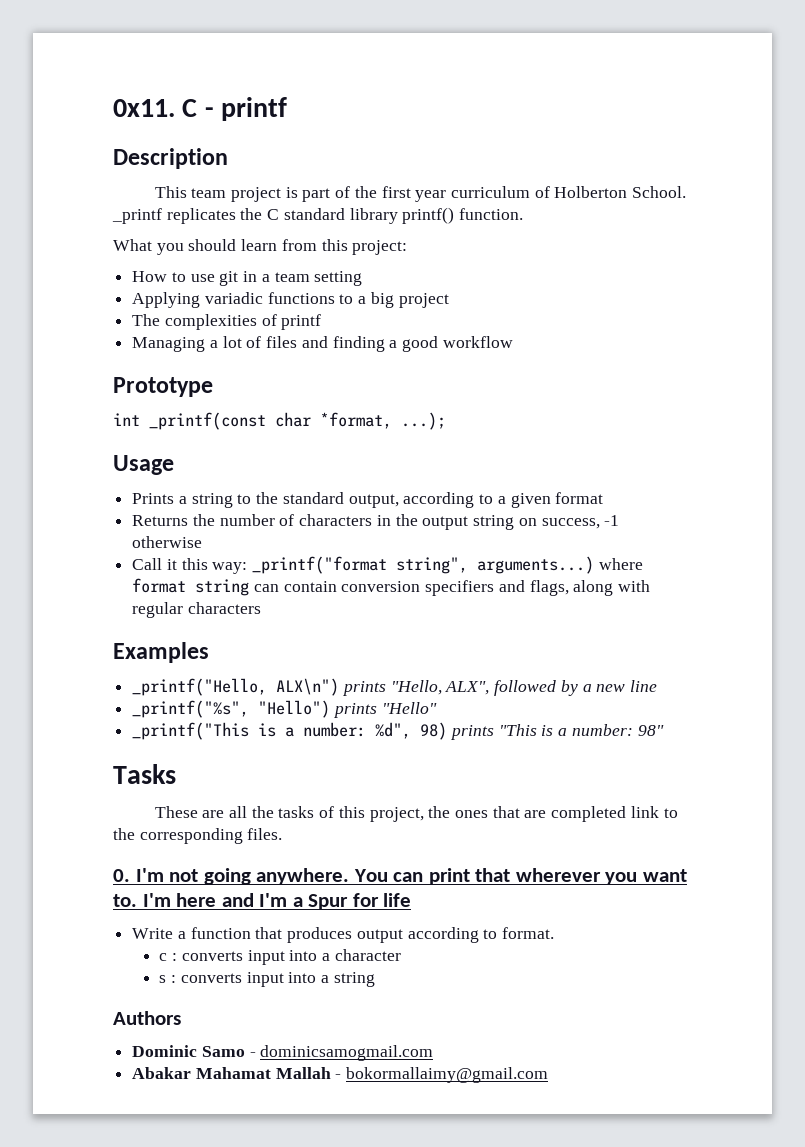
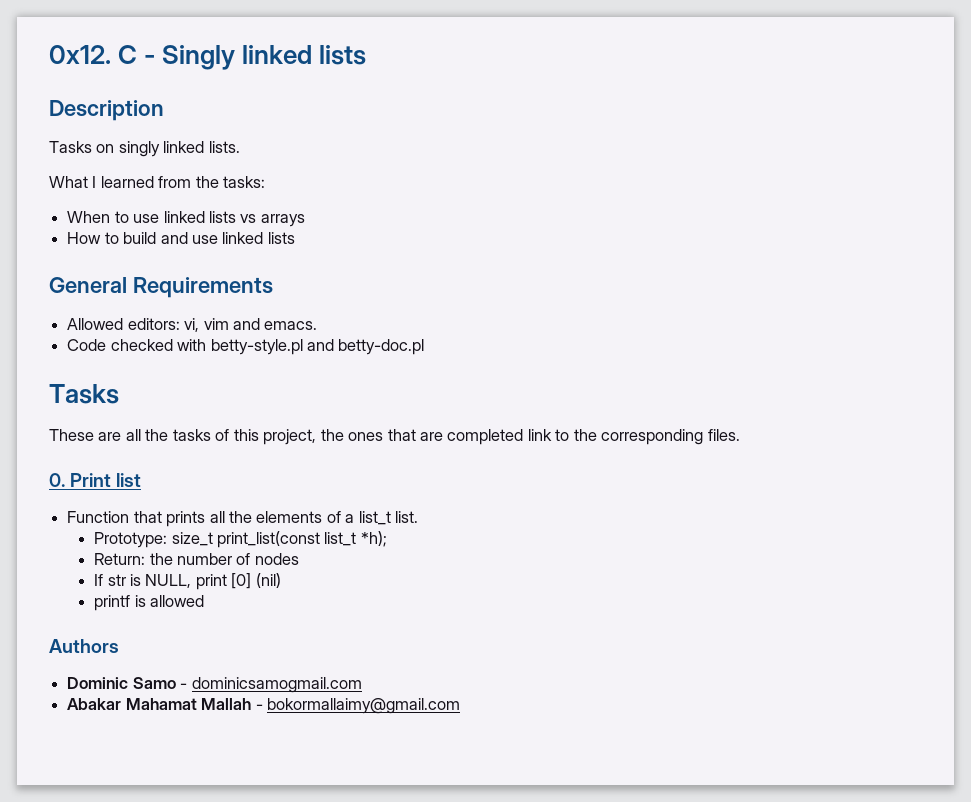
- 0x11.
+ 0x12.
- C - printf
+ C - Singly linked lists
  Description
- This team project is part of the first year curriculum of Holberton School. _printf replicates the C standard library printf() function.
- What you should learn from this project:
- How to use git in a team setting
- Applying variadic functions to a big project
- The complexities of printf
- Managing a lot of files and finding a good workflow
- Prototype
- int _printf(const char *format, ...);
- Usage
- Prints a string to the standard output, according to a given format
- Returns the number of characters in the output string on success, -1 otherwise
- Call it this way: _printf("format string", arguments...) where format string can contain conversion specifiers and flags, along with regular characters
- Examples
- _printf("Hello, ALX\n") prints "Hello, ALX", followed by a new line
- _printf("%s", "Hello") prints "Hello"
- _printf("This is a number: %d", 98) prints "This is a number: 98"
+ Tasks on singly linked lists.
+ What I learned from the tasks:
+ When to use linked lists vs arrays
+ How to build and use linked lists
+ General Requirements
+ Allowed editors: vi, vim and emacs.
+ Code checked with betty-style.pl and betty-doc.pl
- 0. I'm not going anywhere. You can print that wherever you want to. I'm here and I'm a Spur for life
- Write a function that produces output according to format.
- c : converts input into a character
- s : converts input into a string
+ 0. Print list
+ Function that prints all the elements of a list_t list.
+ Prototype: size_t print_list(const list_t *h);
+ Return: the number of nodes
+ If str is NULL, print [0] (nil)
+ printf is allowed

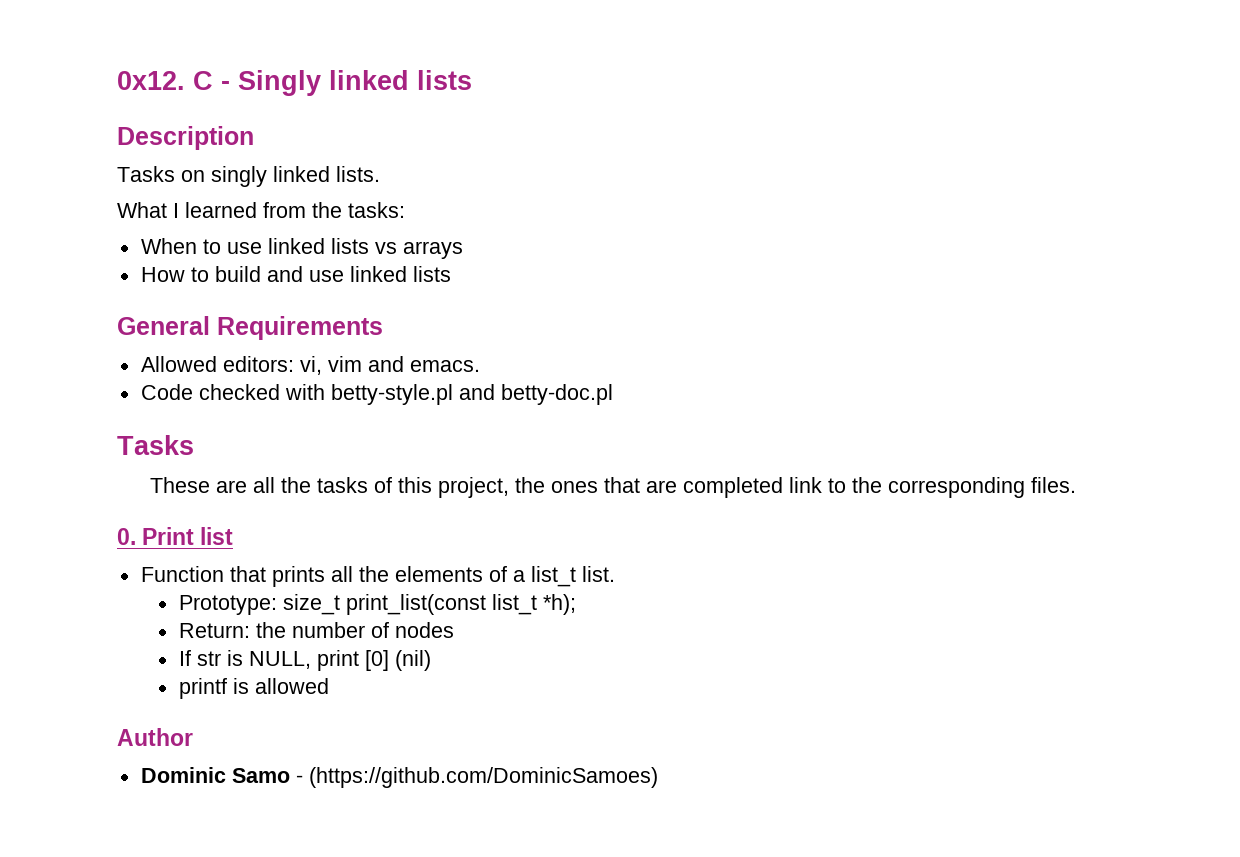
- Authors
+ Author
- Dominic Samo - dominicsamogmail.com
- Abakar Mahamat Mallah - bokormallaimy@gmail.com
+ Dominic Samo - (https://github.com/DominicSamoes)

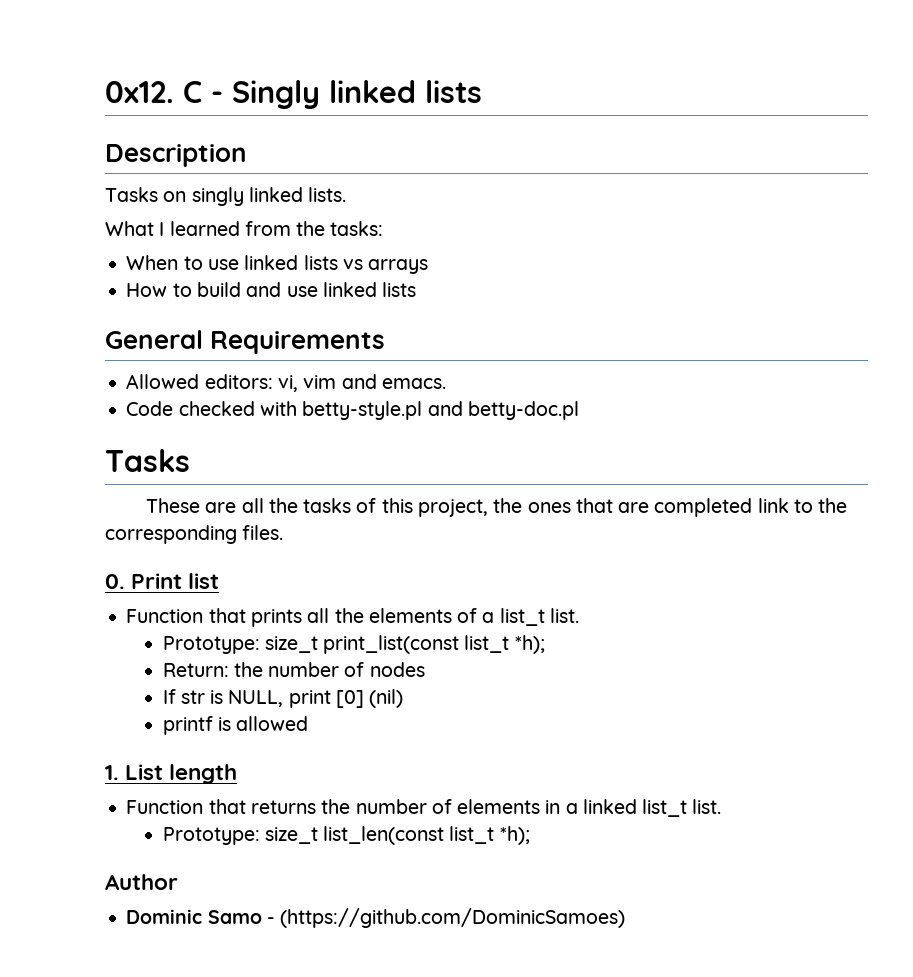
+ 1. List length
+ Function that returns the number of elements in a linked list_t list.
+ Prototype: size_t list_len(const list_t *h);

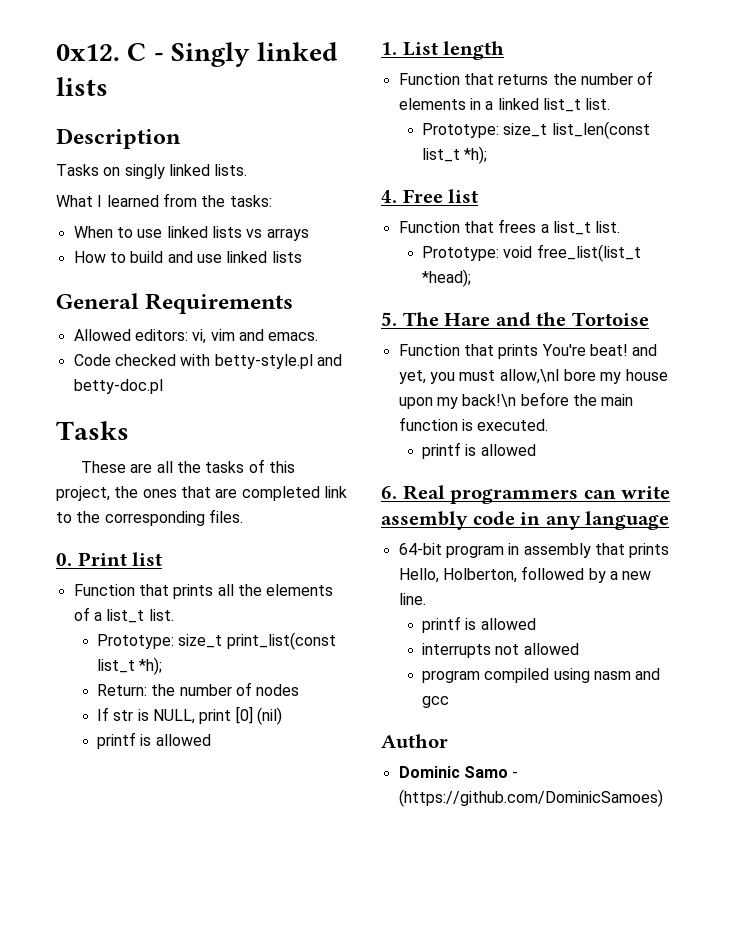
+ 4. Free list
+ Function that frees a list_t list.
+ Prototype: void free_list(list_t *head);
+ 5. The Hare and the Tortoise
+ Function that prints You're beat! and yet, you must allow,\nI bore my house upon my back!\n before the main function is executed.
+ printf is allowed
+ 6. Real programmers can write assembly code in any language
+ 64-bit program in assembly that prints Hello, Holberton, followed by a new line.
+ printf is allowed
+ interrupts not allowed
+ program compiled using nasm and gcc

